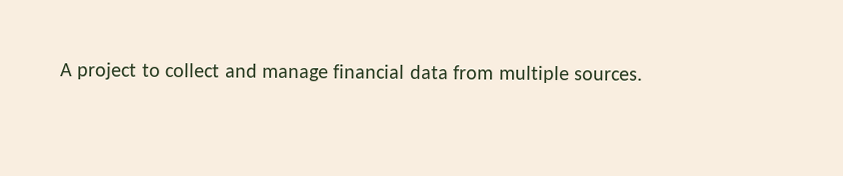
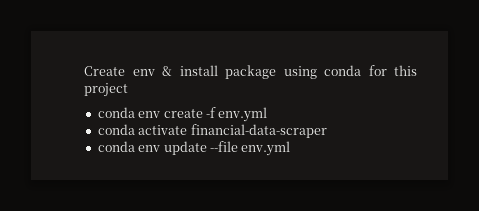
- A project to collect and manage financial data from multiple sources.
+ Create env & install package using conda for this project
+ conda env create -f env.yml
+ conda activate financial-data-scraper
+ conda env update --file env.yml

